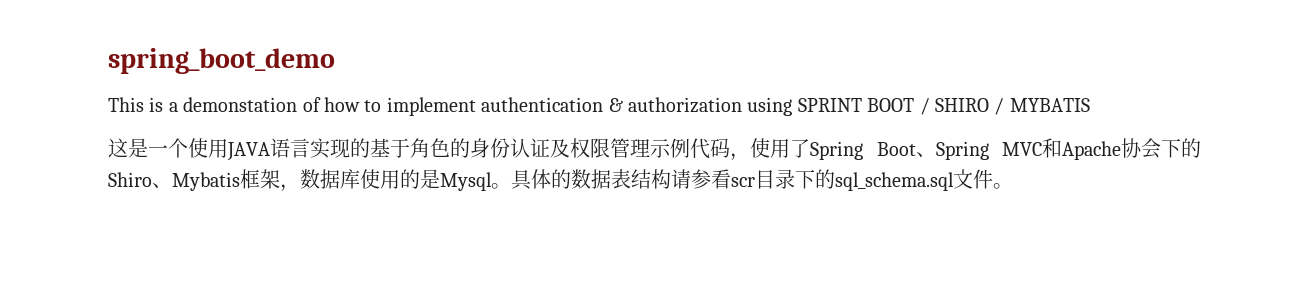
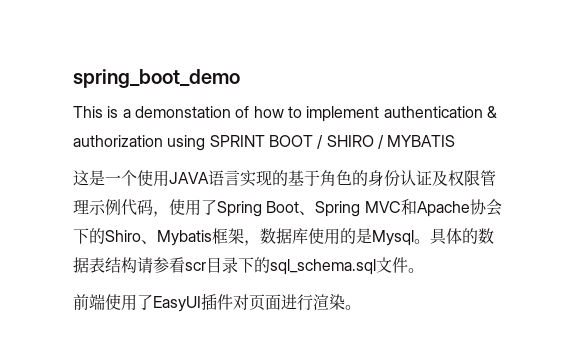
+ 前端使用了EasyUI插件对页面进行渲染。

